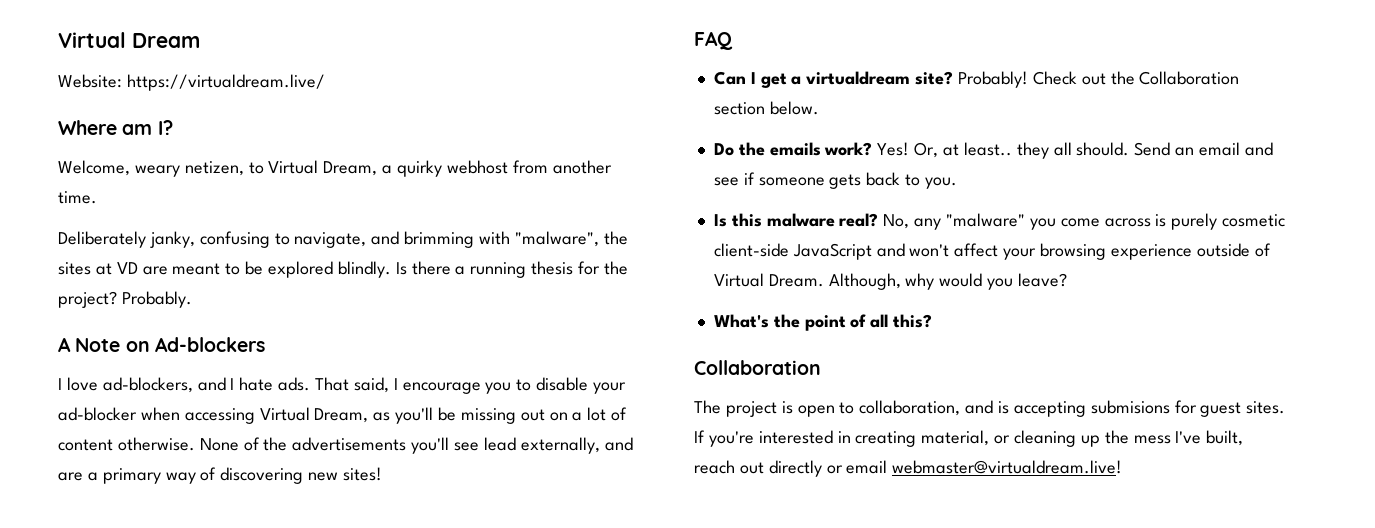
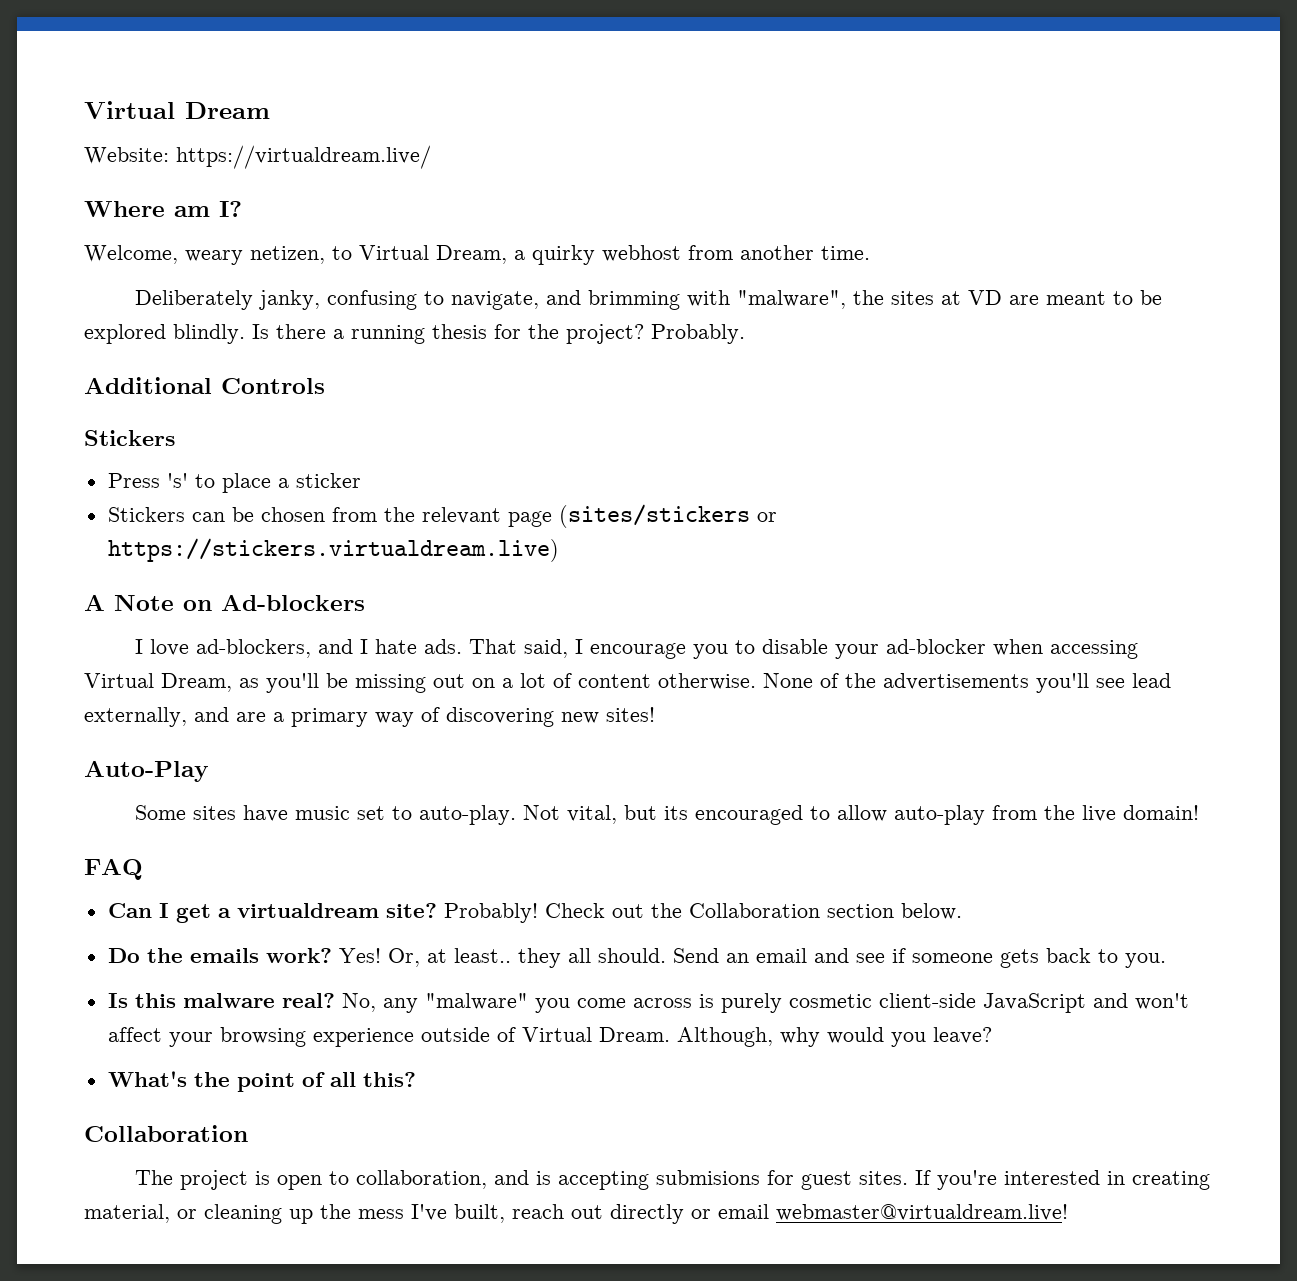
+ Additional Controls
+ Stickers
+ Press 's' to place a sticker
+ Stickers can be chosen from the relevant page (sites/stickers or https://stickers.virtualdream.live)
+ Auto-Play
+ Some sites have music set to auto-play. Not vital, but its encouraged to allow auto-play from the live domain!

